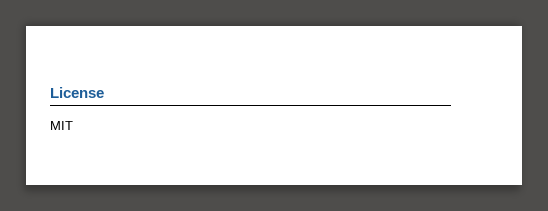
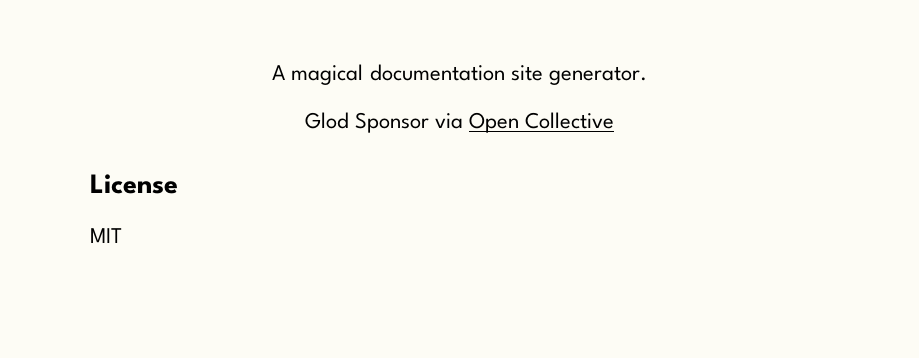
+ A magical documentation site generator.
+ Glod Sponsor via Open Collective

